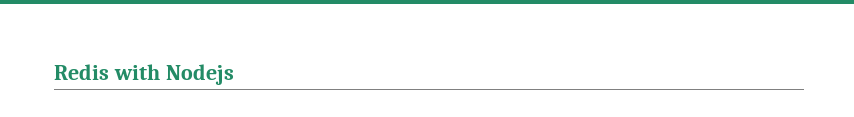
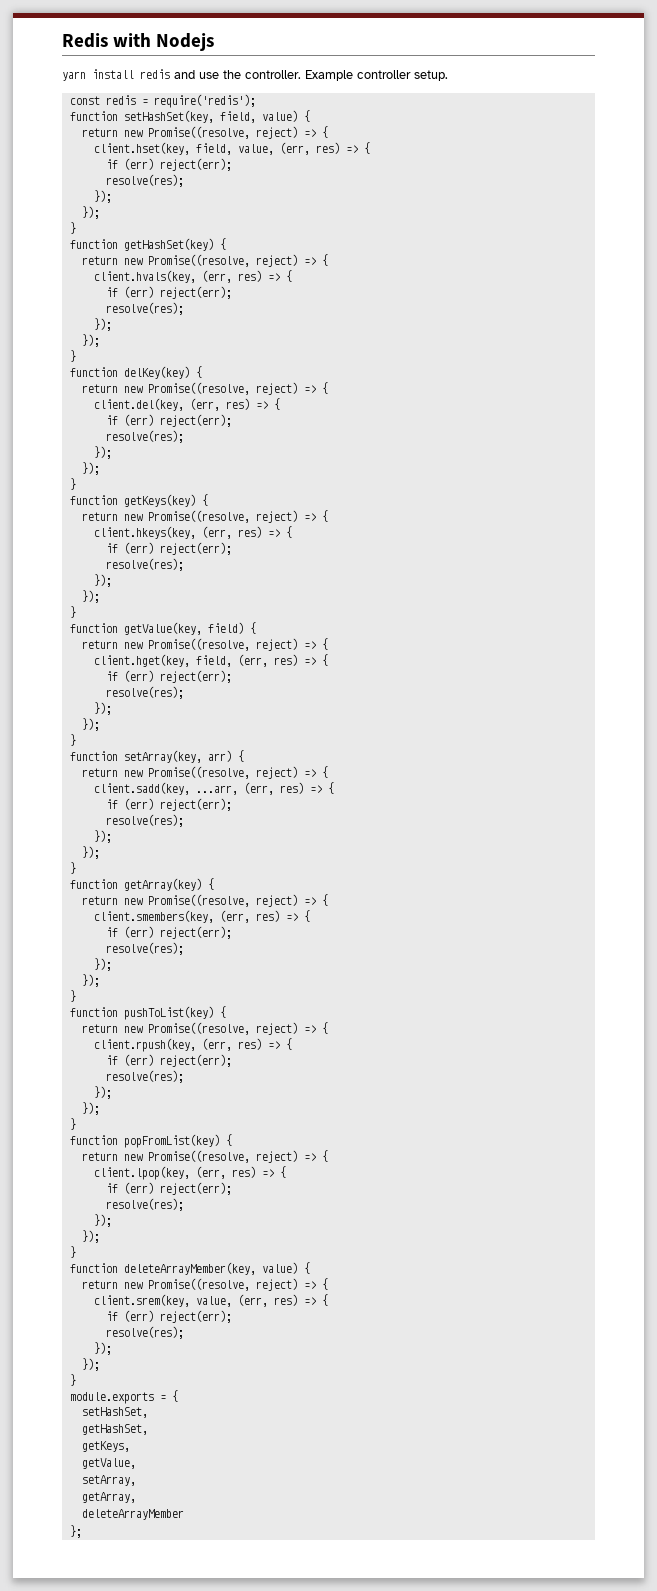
+ yarn install redis and use the controller. Example controller setup.
+ const redis = require('redis');
+ function setHashSet(key, field, value) {
+ return new Promise((resolve, reject) => {
+ client.hset(key, field, value, (err, res) => {
+ if (err) reject(err);
+ resolve(res);
+ });
+ });
+ }
+ function getHashSet(key) {
+ return new Promise((resolve, reject) => {
+ client.hvals(key, (err, res) => {
+ if (err) reject(err);
+ resolve(res);
+ });
+ });
+ }
+ function delKey(key) {
+ return new Promise((resolve, reject) => {
+ client.del(key, (err, res) => {
+ if (err) reject(err);
+ resolve(res);
+ });
+ });
+ }
+ function getKeys(key) {
+ return new Promise((resolve, reject) => {
+ client.hkeys(key, (err, res) => {
+ if (err) reject(err);
+ resolve(res);
+ });
+ });
+ }
+ function getValue(key, field) {
+ return new Promise((resolve, reject) => {
+ client.hget(key, field, (err, res) => {
+ if (err) reject(err);
+ resolve(res);
+ });
+ });
+ }
+ function setArray(key, arr) {
+ return new Promise((resolve, reject) => {
+ client.sadd(key, ...arr, (err, res) => {
+ if (err) reject(err);
+ resolve(res);
+ });
+ });
+ }
+ function getArray(key) {
+ return new Promise((resolve, reject) => {
+ client.smembers(key, (err, res) => {
+ if (err) reject(err);
+ resolve(res);
+ });
+ });
+ }
+ function pushToList(key) {
+ return new Promise((resolve, reject) => {
+ client.rpush(key, (err, res) => {
+ if (err) reject(err);
+ resolve(res);
+ });
+ });
+ }
+ function popFromList(key) {
+ return new Promise((resolve, reject) => {
+ client.lpop(key, (err, res) => {
+ if (err) reject(err);
+ resolve(res);
+ });
+ });
+ }
+ function deleteArrayMember(key, value) {
+ return new Promise((resolve, reject) => {
+ client.srem(key, value, (err, res) => {
+ if (err) reject(err);
+ resolve(res);
+ });
+ });
+ }
+ module.exports = {
+ setHashSet,
+ getHashSet,
+ getKeys,
+ getValue,
+ setArray,
+ getArray,
+ deleteArrayMember
+ };

